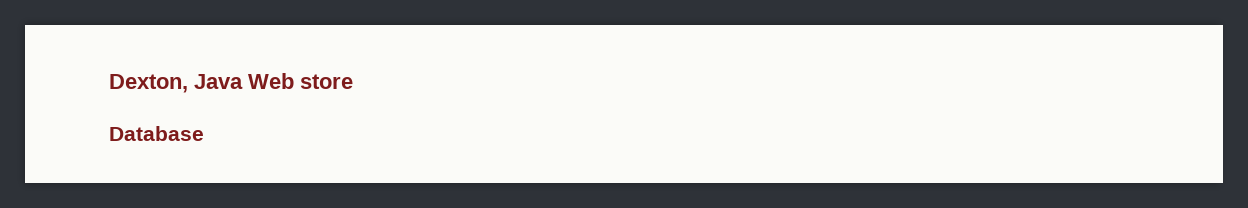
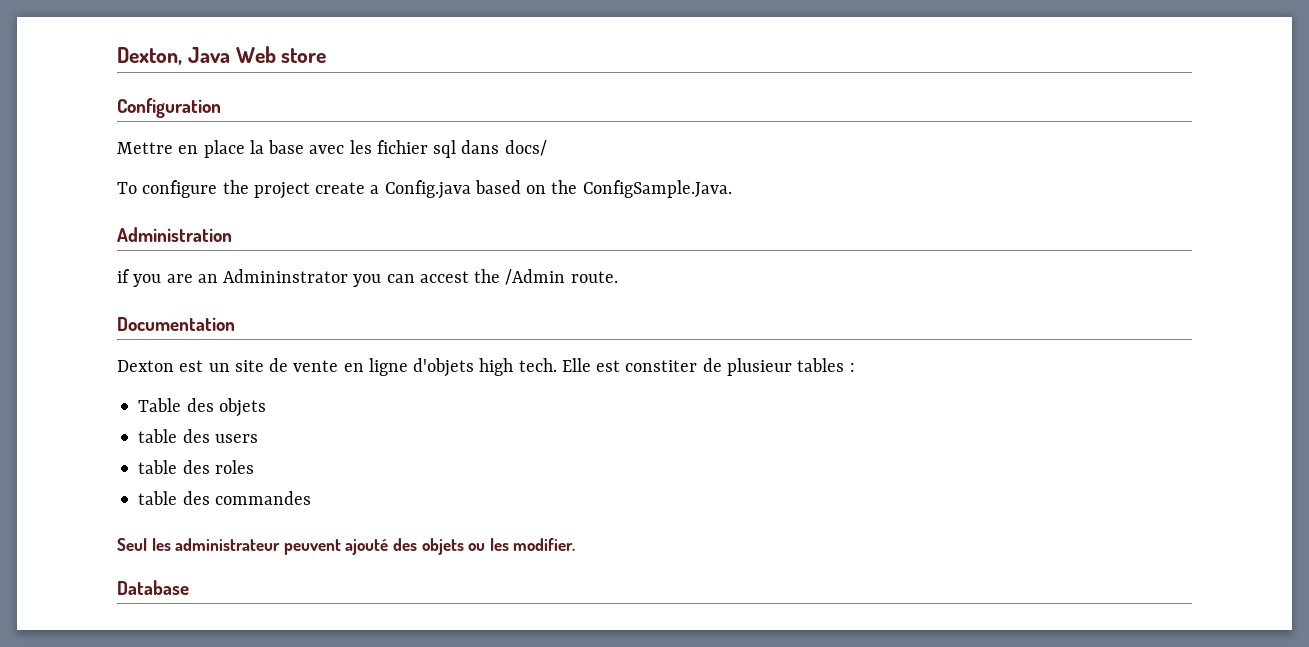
+ Configuration
+ Mettre en place la base avec les fichier sql dans docs/
+ To configure the project create a Config.java based on the ConfigSample.Java.
+ Administration
+ if you are an Admininstrator you can accest the /Admin route.
+ Documentation
+ Dexton est un site de vente en ligne d'objets high tech. Elle est constiter de plusieur tables :
+ Table des objets
+ table des users
+ table des roles
+ table des commandes
+ Seul les administrateur peuvent ajouté des objets ou les modifier.

